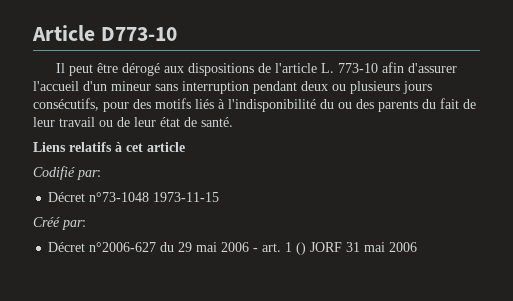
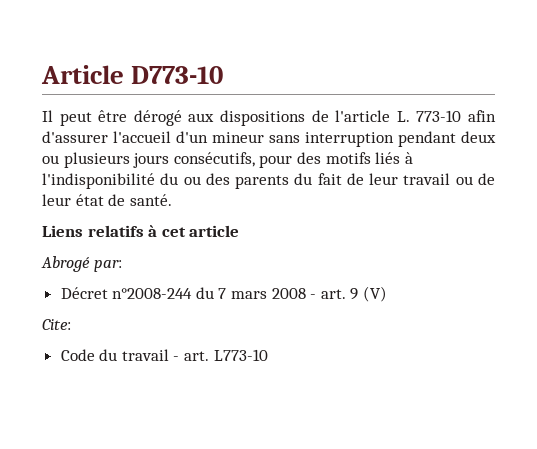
- Codifié par:
- Décret n°73-1048 1973-11-15
- Créé par:
- Décret n°2006-627 du 29 mai 2006 - art. 1 () JORF 31 mai 2006
+ Abrogé par:
+ Décret n°2008-244 du 7 mars 2008 - art. 9 (V)
+ Cite:
+ Code du travail - art. L773-10

